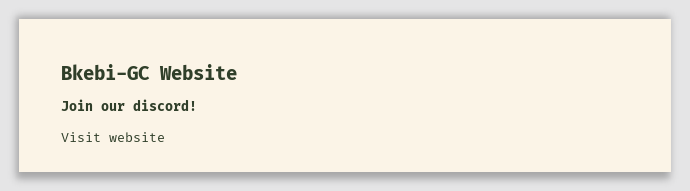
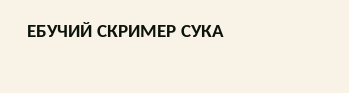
- Bkebi-GC Website
- Join our discord!
- Visit website
+ ЕБУЧИЙ СКРИМЕР СУКА

